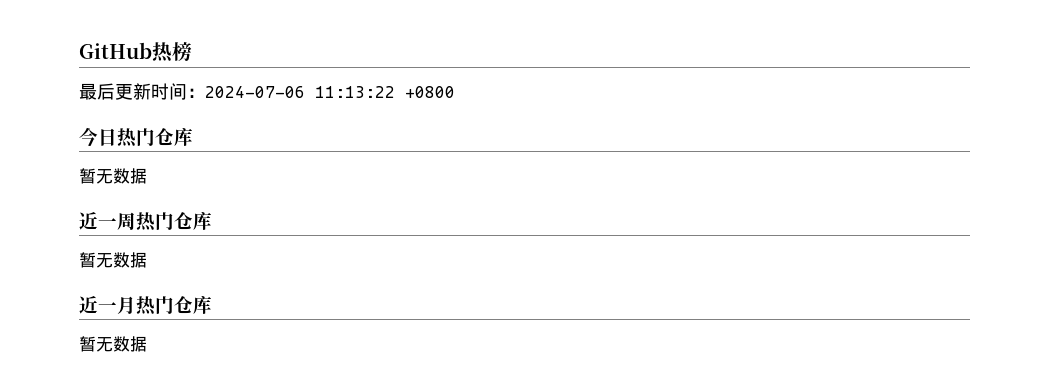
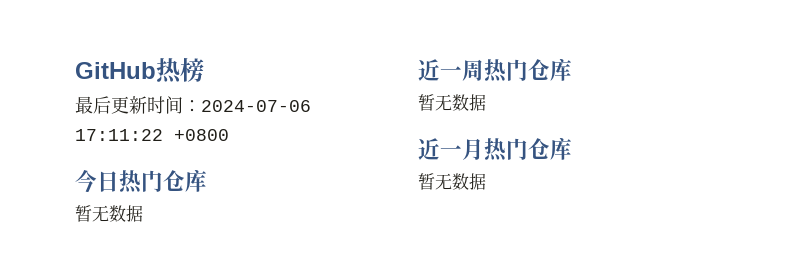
- 最后更新时间：2024-07-06 11:13:22 +0800
+ 最后更新时间：2024-07-06 17:11:22 +0800

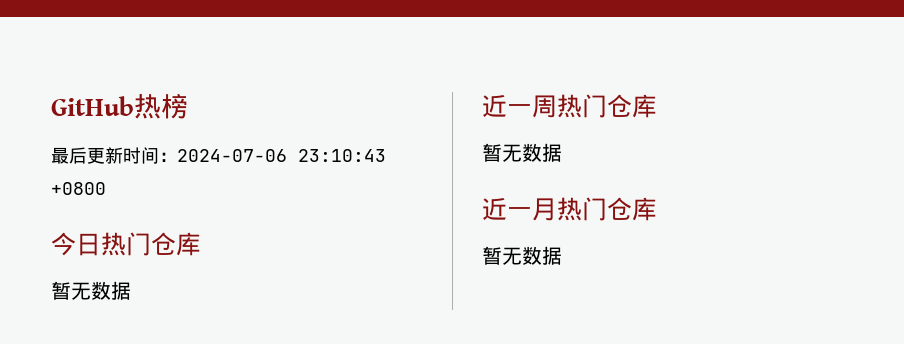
- 最后更新时间：2024-07-06 17:11:22 +0800
+ 最后更新时间：2024-07-06 23:10:43 +0800

